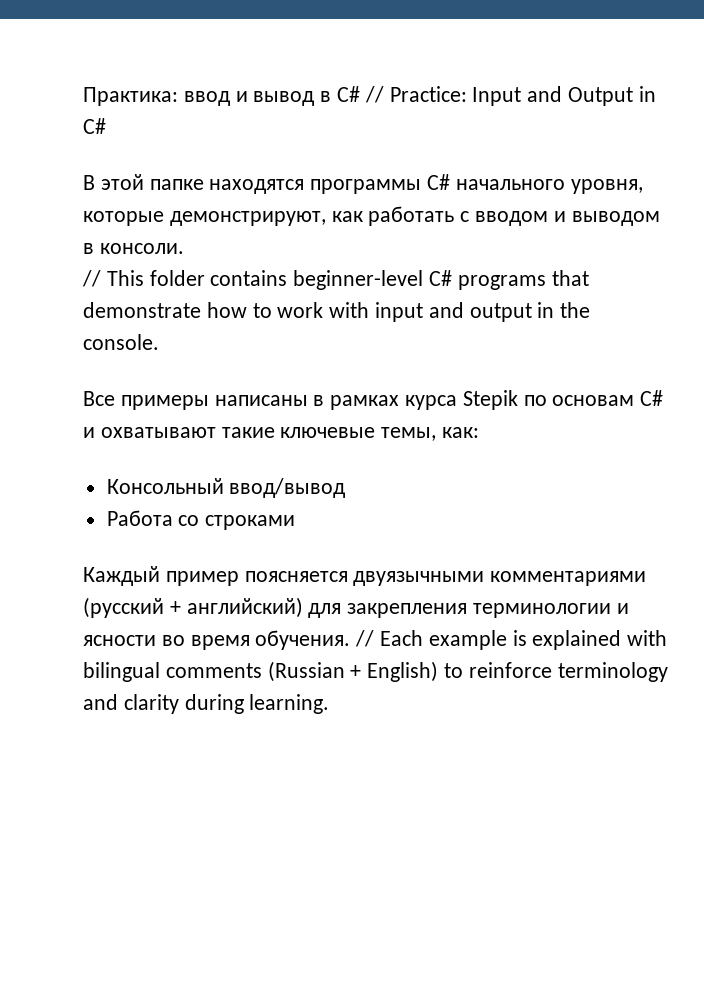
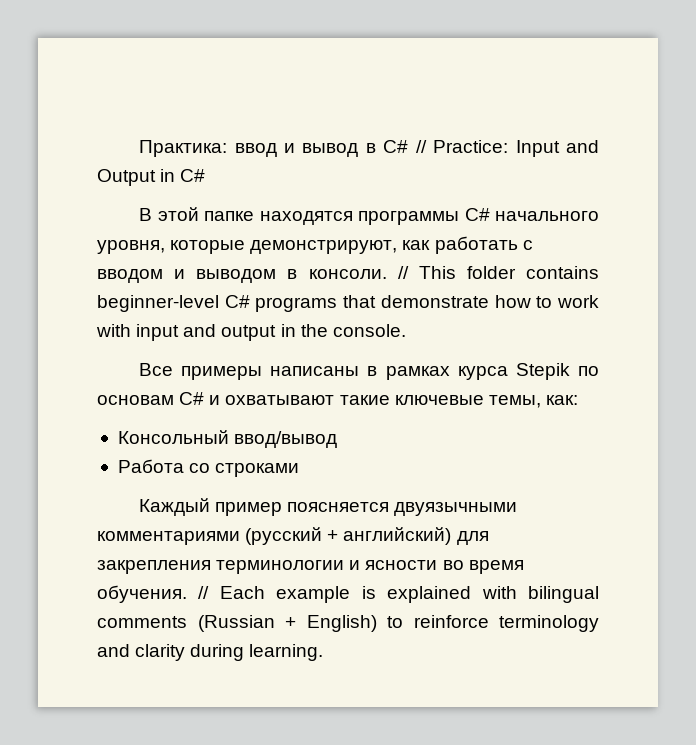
- В этой папке находятся программы C# начального уровня, которые демонстрируют, как работать с вводом и выводом в консоли.
- // This folder contains beginner-level C# programs that demonstrate how to work with input and output in the console.
+ В этой папке находятся программы C# начального уровня, которые демонстрируют, как работать с вводом и выводом в консоли. // This folder contains beginner-level C# programs that demonstrate how to work with input and output in the console.

